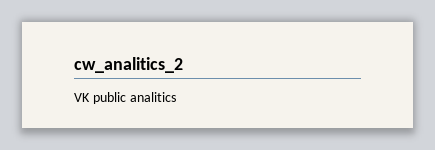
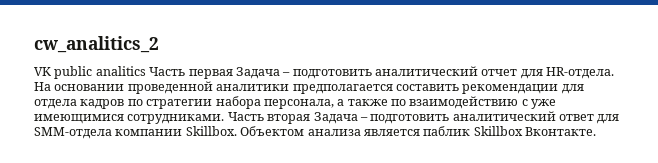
- VK public analitics
+ VK public analitics Часть первая Задача – подготовить аналитический отчет для HR-отдела. На основании проведенной аналитики предполагается составить рекомендации для отдела кадров по стратегии набора персонала, а также по взаимодействию с уже имеющимися сотрудниками. Часть вторая Задача – подготовить аналитический ответ для SMM-отдела компании Skillbox. Объектом анализа является паблик Skillbox Вконтакте.

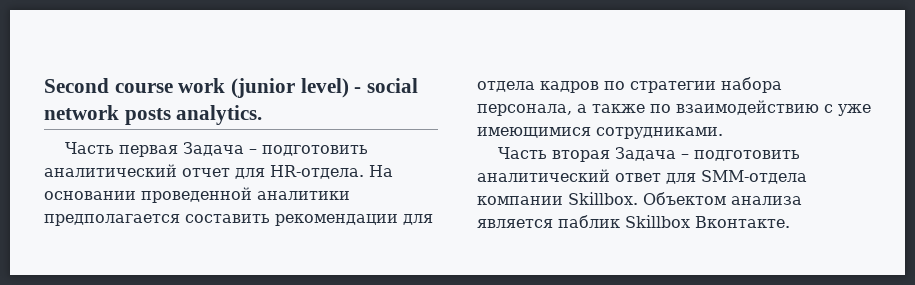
- cw_analitics_2
- VK public analitics Часть первая Задача – подготовить аналитический отчет для HR-отдела.
+ Second course work (junior level) - social network posts analytics.
+ Часть первая Задача – подготовить аналитический отчет для HR-отдела.
- На основании проведенной аналитики предполагается составить рекомендации для отдела кадров по стратегии набора персонала, а также по взаимодействию с уже имеющимися сотрудниками. Часть вторая Задача – подготовить аналитический ответ для SMM-отдела компании Skillbox.
+ На основании проведенной аналитики предполагается составить рекомендации для отдела кадров по стратегии набора персонала, а также по взаимодействию с уже имеющимися сотрудниками.
+ Часть вторая Задача – подготовить аналитический ответ для SMM-отдела компании Skillbox.

